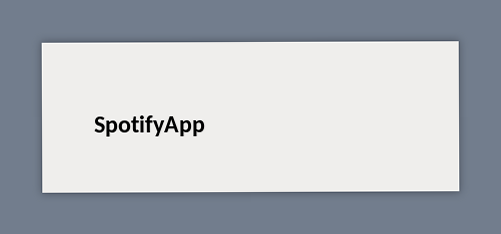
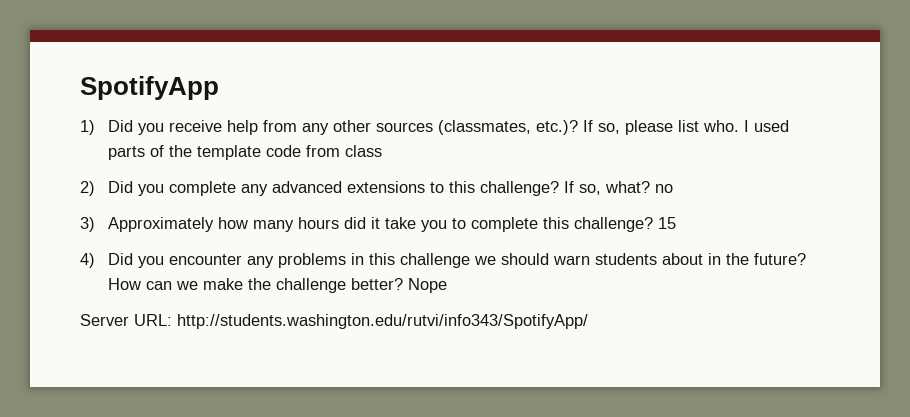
+ 1) Did you receive help from any other sources (classmates, etc.)? If so, please list who. I used parts of the template code from class
+ 2) Did you complete any advanced extensions to this challenge? If so, what? no
+ 3) Approximately how many hours did it take you to complete this challenge? 15
+ 4) Did you encounter any problems in this challenge we should warn students about in the future? How can we make the challenge better? Nope
+ Server URL: http://students.washington.edu/rutvi/info343/SpotifyApp/

